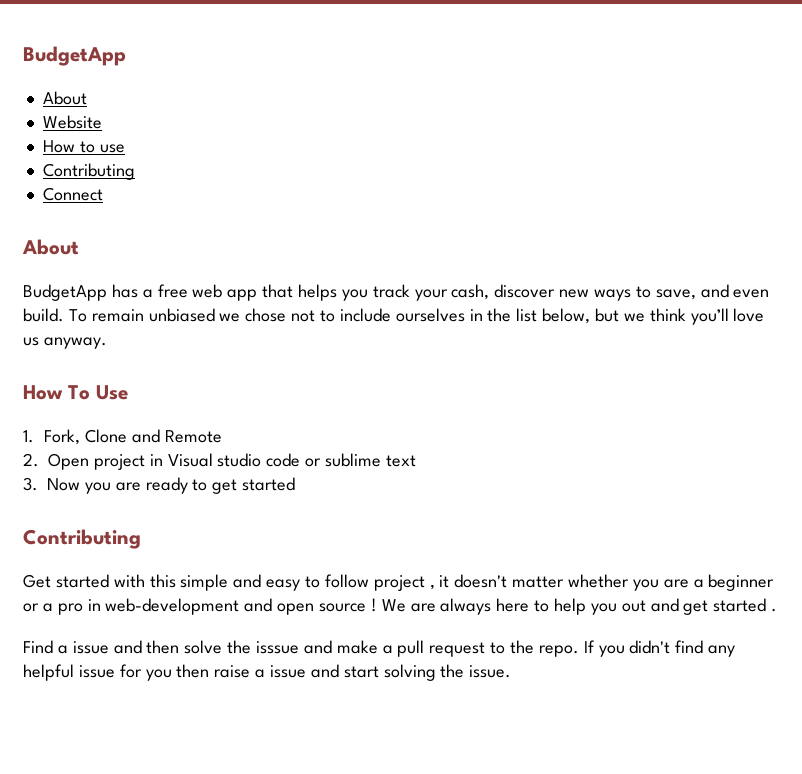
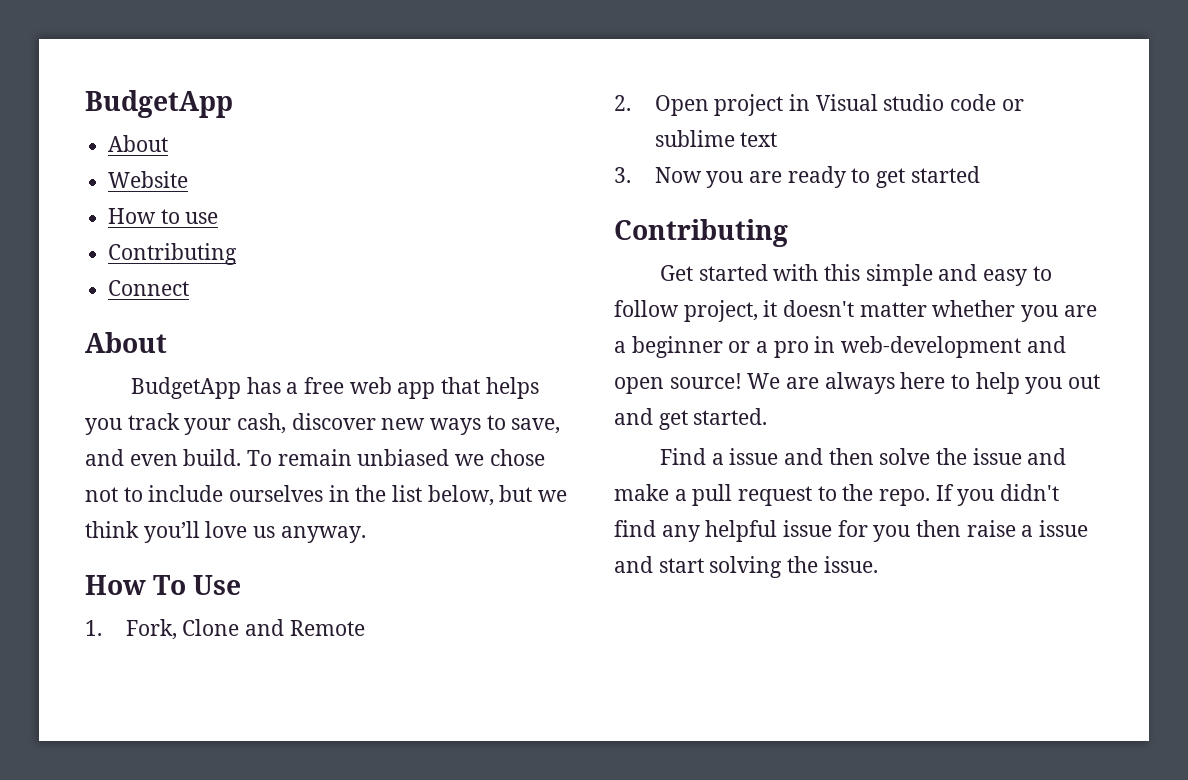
- Get started with this simple and easy to follow project , it doesn't matter whether you are a beginner or a pro in web-development and open source !
+ Get started with this simple and easy to follow project, it doesn't matter whether you are a beginner or a pro in web-development and open source!
- We are always here to help you out and get started .
+ We are always here to help you out and get started.
- Find a issue and then solve the isssue and make a pull request to the repo.
+ Find a issue and then solve the issue and make a pull request to the repo.

